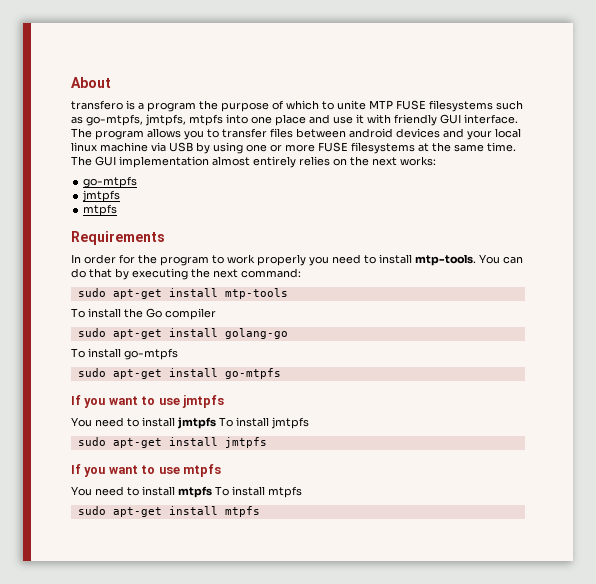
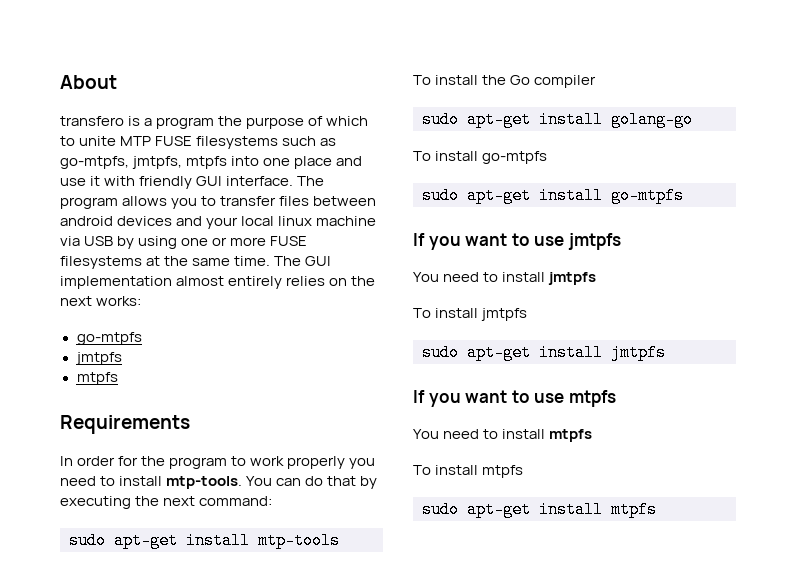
- You need to install jmtpfs To install jmtpfs
+ You need to install jmtpfs
+ To install jmtpfs
- You need to install mtpfs To install mtpfs
+ You need to install mtpfs
+ To install mtpfs

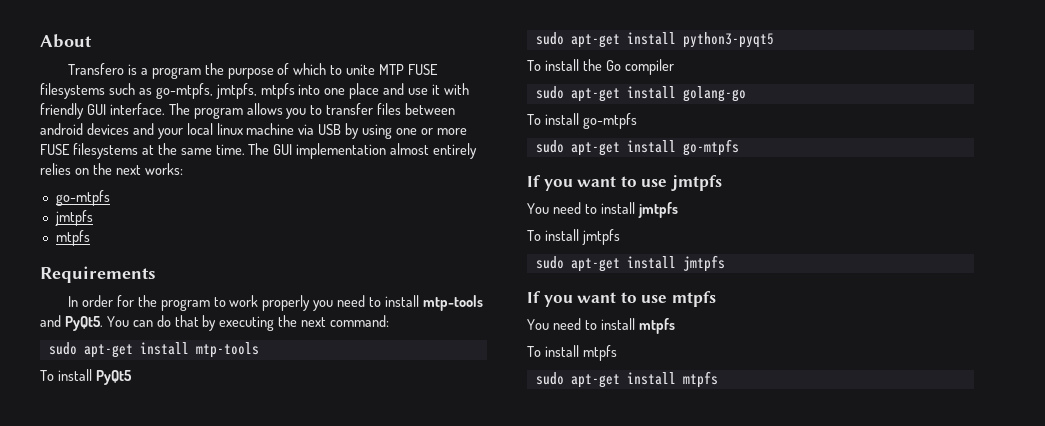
- transfero is a program the purpose of which to unite MTP FUSE filesystems such as go-mtpfs, jmtpfs, mtpfs into one place and use it with friendly GUI interface.
+ Transfero is a program the purpose of which to unite MTP FUSE filesystems such as go-mtpfs, jmtpfs, mtpfs into one place and use it with friendly GUI interface.
- In order for the program to work properly you need to install mtp-tools.
+ In order for the program to work properly you need to install mtp-tools and PyQt5.
+ To install PyQt5
+ sudo apt-get install python3-pyqt5

